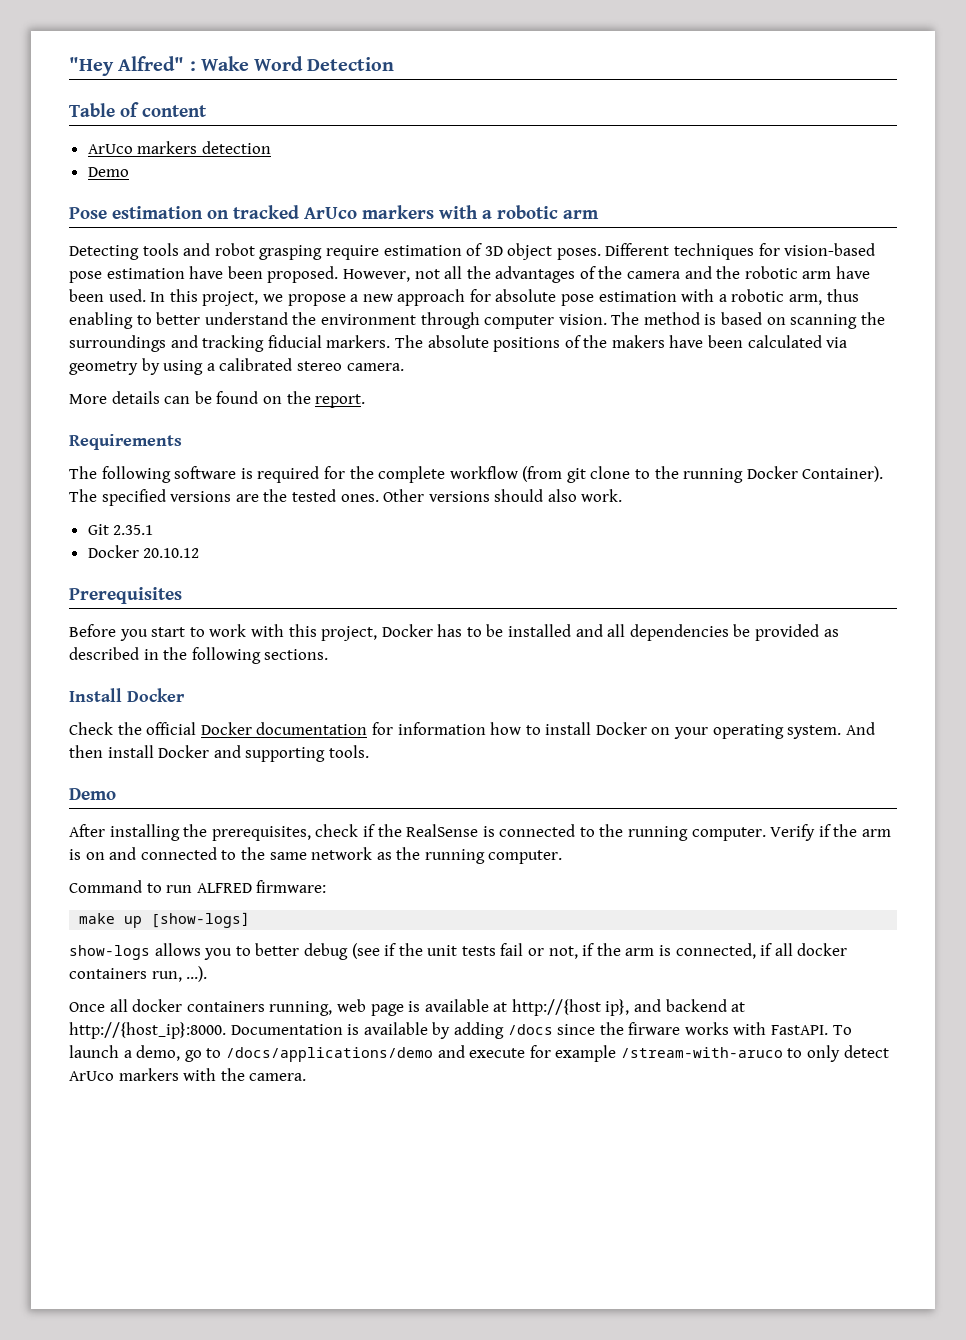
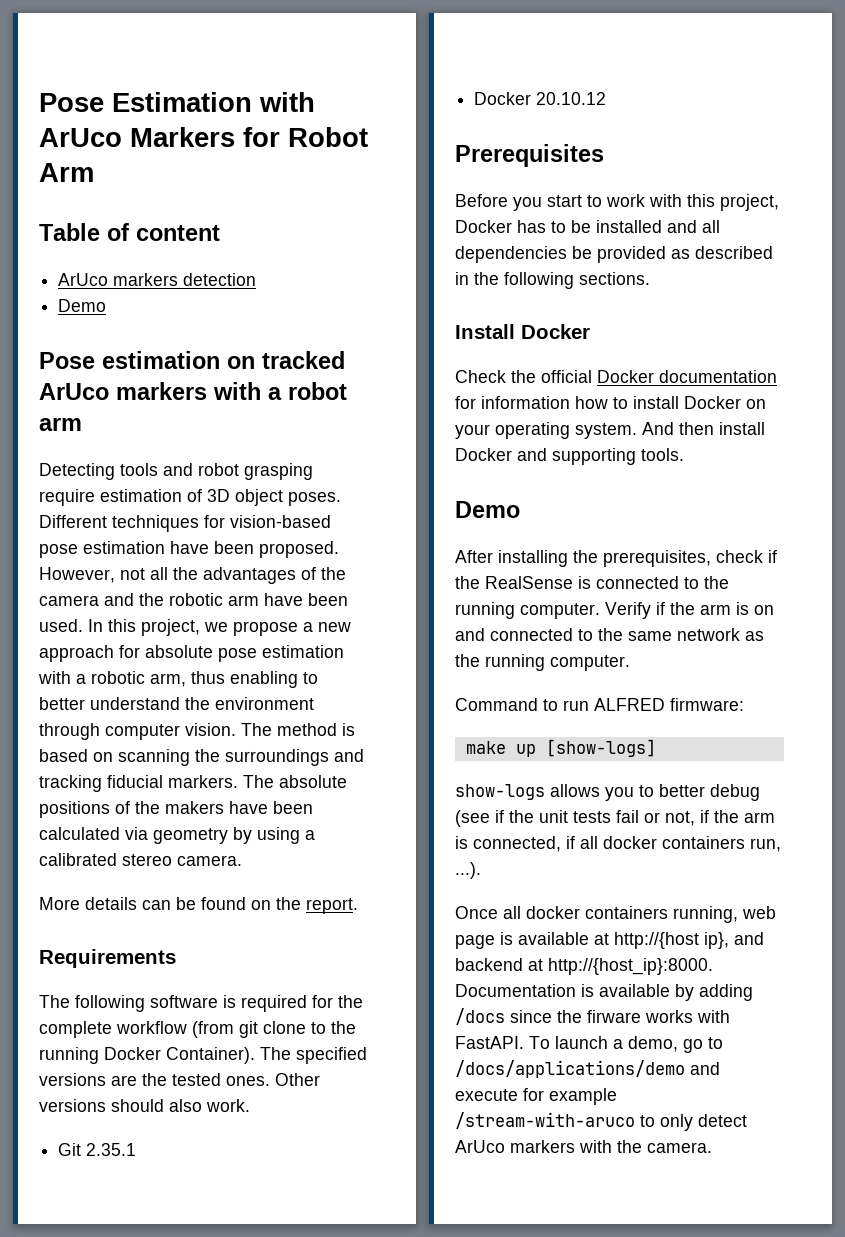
- "Hey Alfred" : Wake Word Detection
+ Pose Estimation with ArUco Markers for Robot Arm
- Pose estimation on tracked ArUco markers with a robotic arm
+ Pose estimation on tracked ArUco markers with a robot arm

